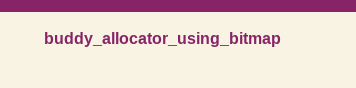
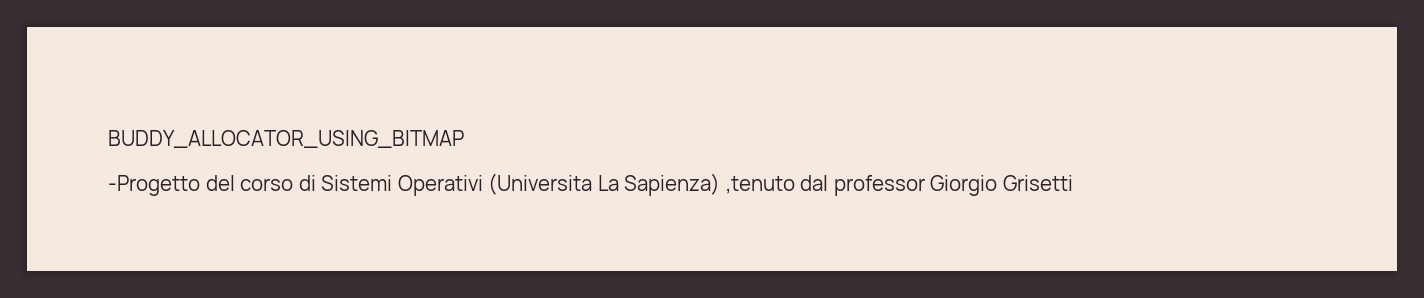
- buddy_allocator_using_bitmap
+ BUDDY_ALLOCATOR_USING_BITMAP
+ -Progetto del corso di Sistemi Operativi (Universita La Sapienza) ,tenuto dal professor Giorgio Grisetti

